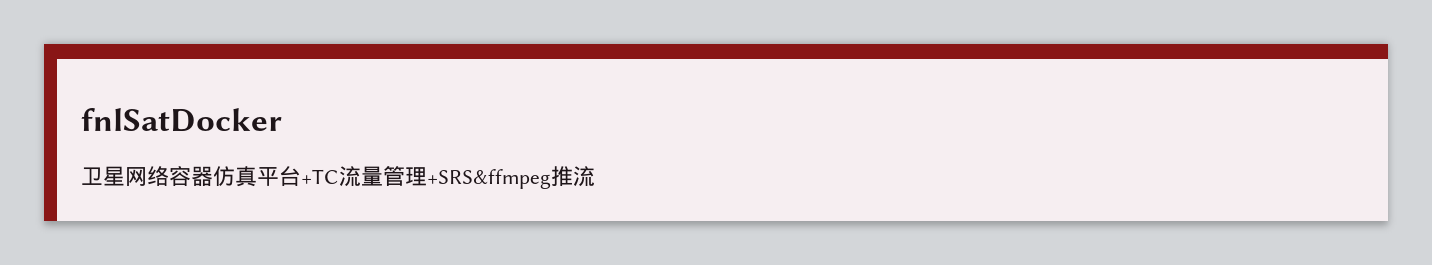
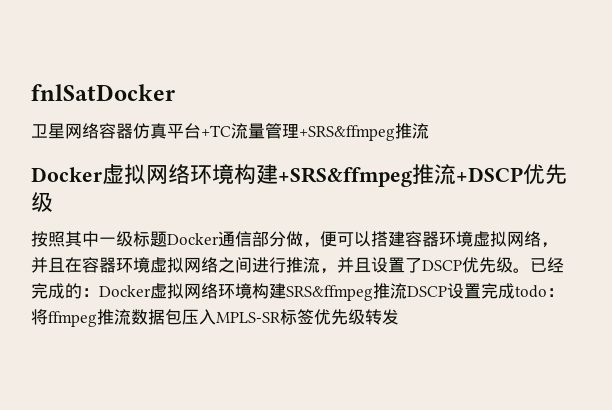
+ Docker虚拟网络环境构建+SRS&ffmpeg推流+DSCP优先级
+ 按照其中一级标题Docker通信部分做，便可以搭建容器环境虚拟网络，并且在容器环境虚拟网络之间进行推流，并且设置了DSCP优先级。已经完成的：Docker虚拟网络环境构建SRS&ffmpeg推流DSCP设置完成todo：将ffmpeg推流数据包压入MPLS-SR标签优先级转发

